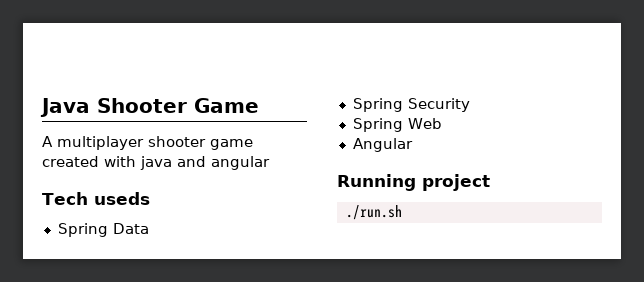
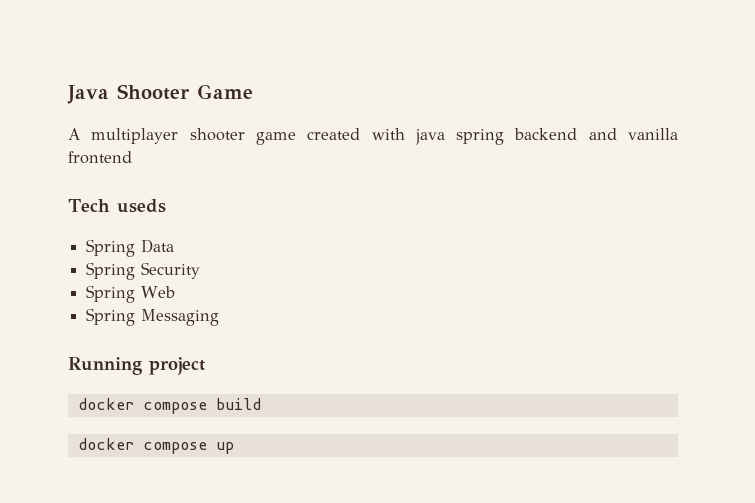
- A multiplayer shooter game created with java and angular
+ A multiplayer shooter game created with java spring backend and vanilla frontend
- Angular
+ Spring Messaging
- ./run.sh
+ docker compose build
+ docker compose up

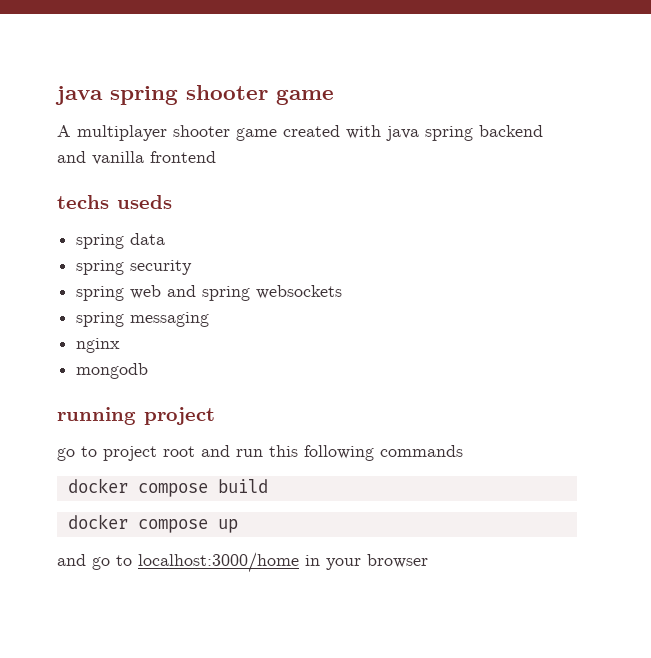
- Java Shooter Game
+ java spring shooter game
- Tech useds
+ techs useds
- Spring Data
- Spring Security
- Spring Web
- Spring Messaging
- Running project
+ spring data
+ spring security
+ spring web and spring websockets
+ spring messaging
+ nginx
+ mongodb
+ running project
+ go to project root and run this following commands
+ and go to localhost:3000/home in your browser

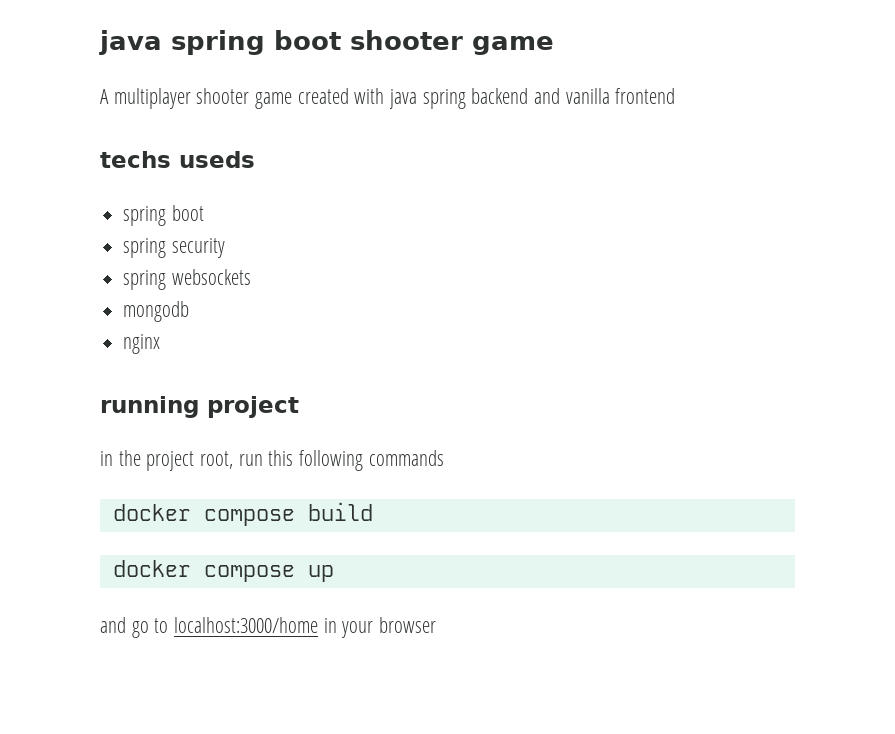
- java spring shooter game
+ java spring boot shooter game
  techs useds
- spring data
+ spring boot
- spring web and spring websockets
+ spring websockets
- spring messaging
+ mongodb
- mongodb
- go to project root and run this following commands
+ in the project root, run this following commands

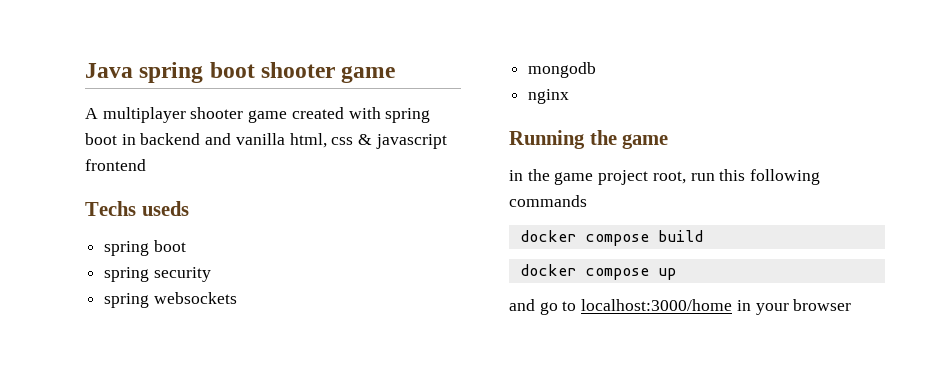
- java spring boot shooter game
+ Java spring boot shooter game
- A multiplayer shooter game created with java spring backend and vanilla frontend
+ A multiplayer shooter game created with spring boot in backend and vanilla html, css & javascript frontend
- techs useds
+ Techs useds
- running project
+ Running the game
- in the project root, run this following commands
+ in the game project root, run this following commands

